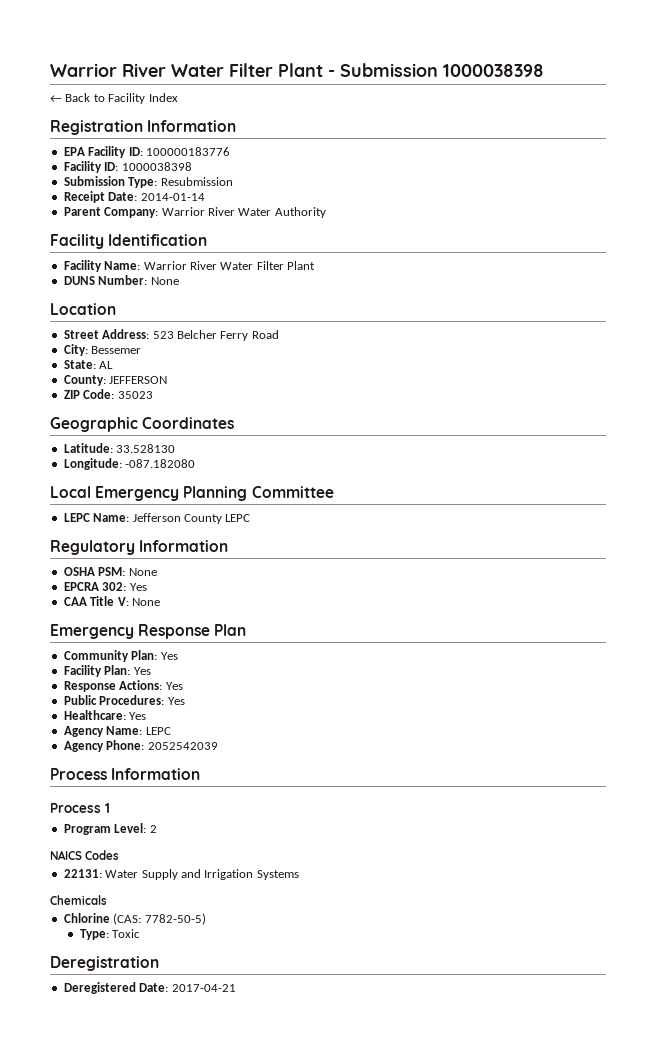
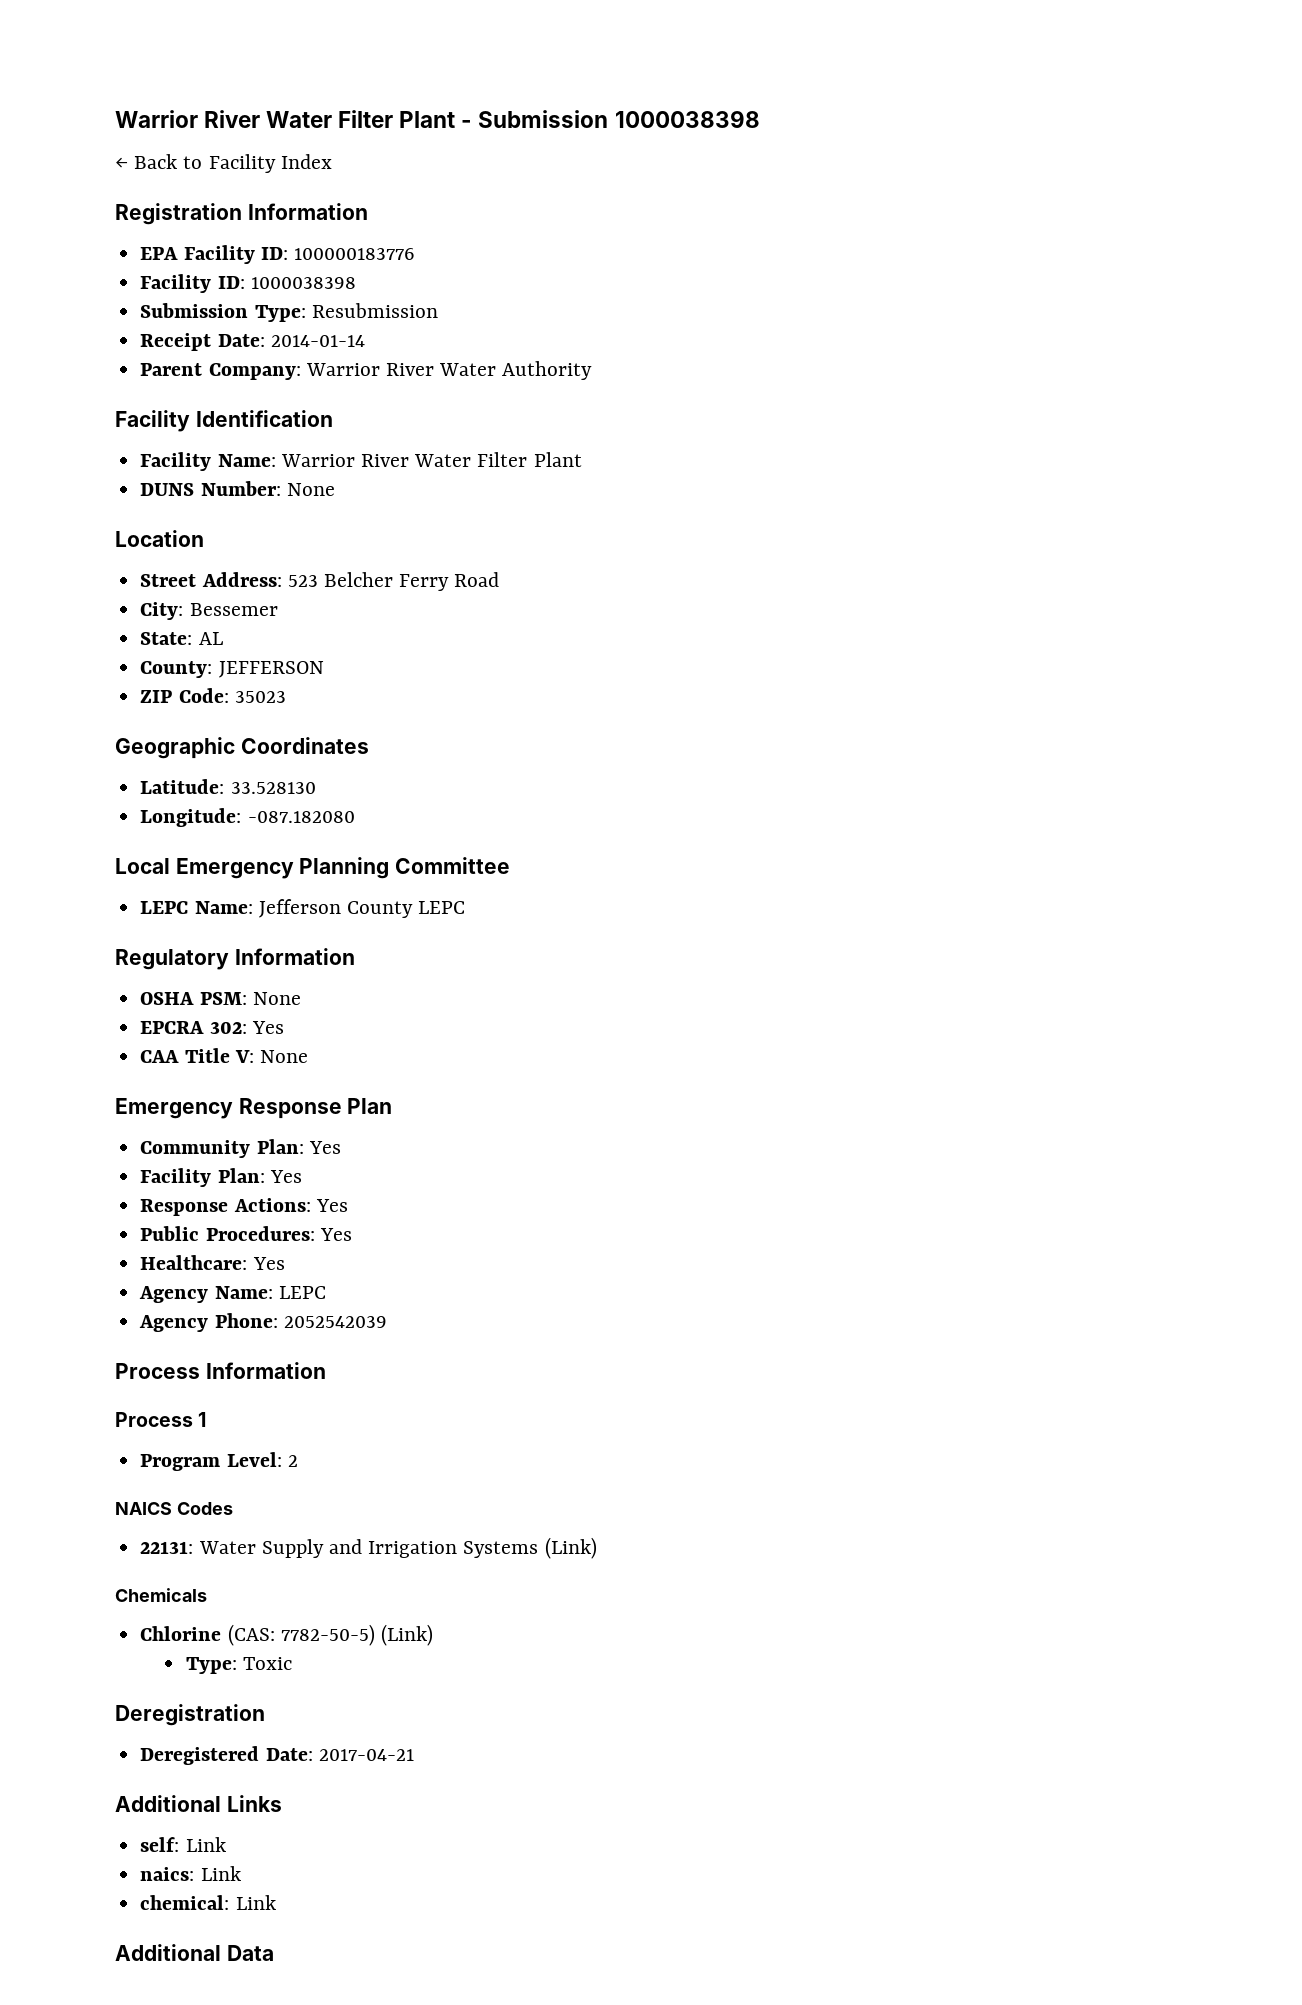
- 22131: Water Supply and Irrigation Systems
+ 22131: Water Supply and Irrigation Systems (Link)
- Chlorine (CAS: 7782-50-5)
+ Chlorine (CAS: 7782-50-5) (Link)
+ Additional Links
+ self: Link
+ naics: Link
+ chemical: Link
+ Additional Data

